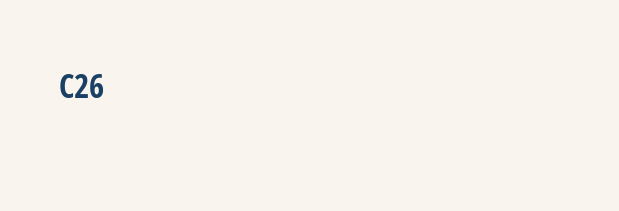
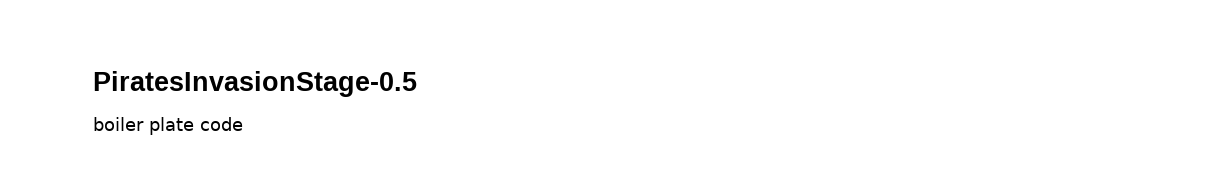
- C26
+ PiratesInvasionStage-0.5
+ boiler plate code

